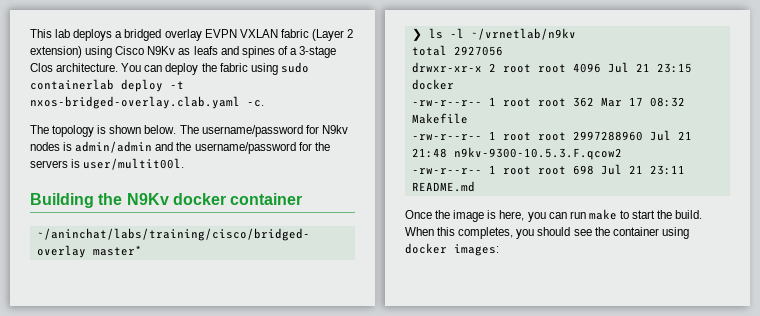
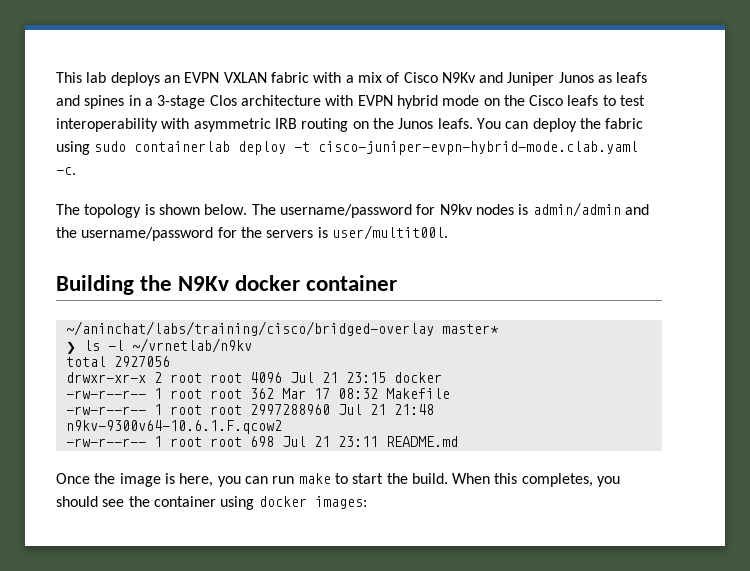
- This lab deploys a bridged overlay EVPN VXLAN fabric (Layer 2 extension) using Cisco N9Kv as leafs and spines of a 3-stage Clos architecture.
+ This lab deploys an EVPN VXLAN fabric with a mix of Cisco N9Kv and Juniper Junos as leafs and spines in a 3-stage Clos architecture with EVPN hybrid mode on the Cisco leafs to test interoperability with asymmetric IRB routing on the Junos leafs.
- You can deploy the fabric using sudo containerlab deploy -t nxos-bridged-overlay.clab.yaml -c.
+ You can deploy the fabric using sudo containerlab deploy -t cisco-juniper-evpn-hybrid-mode.clab.yaml -c.
- -rw-r--r-- 1 root root 2997288960 Jul 21 21:48 n9kv-9300-10.5.3.F.qcow2
+ -rw-r--r-- 1 root root 2997288960 Jul 21 21:48 n9kv-9300v64-10.6.1.F.qcow2

